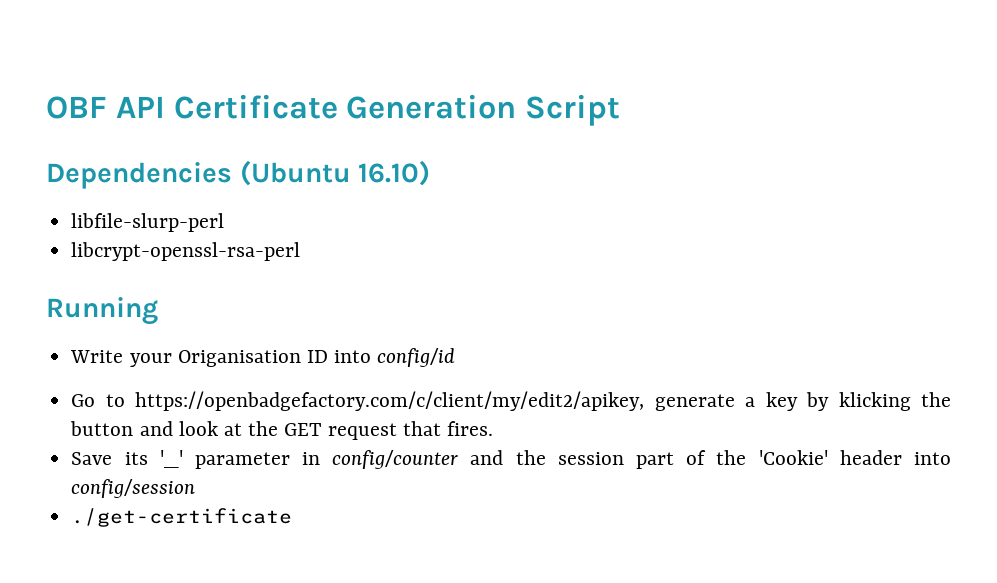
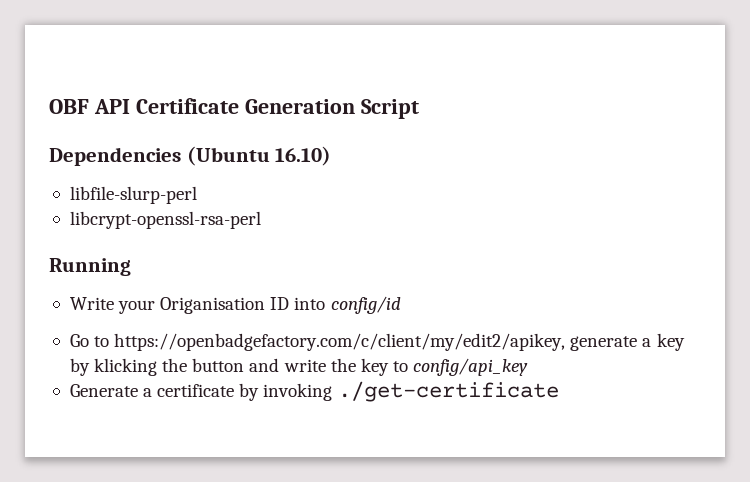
- Go to https://openbadgefactory.com/c/client/my/edit2/apikey, generate a key by klicking the button and look at the GET request that fires.
- Save its '_' parameter in config/counter and the session part of the 'Cookie' header into config/session
- ./get-certificate
+ Go to https://openbadgefactory.com/c/client/my/edit2/apikey, generate a key by klicking the button and write the key to config/api_key
+ Generate a certificate by invoking ./get-certificate

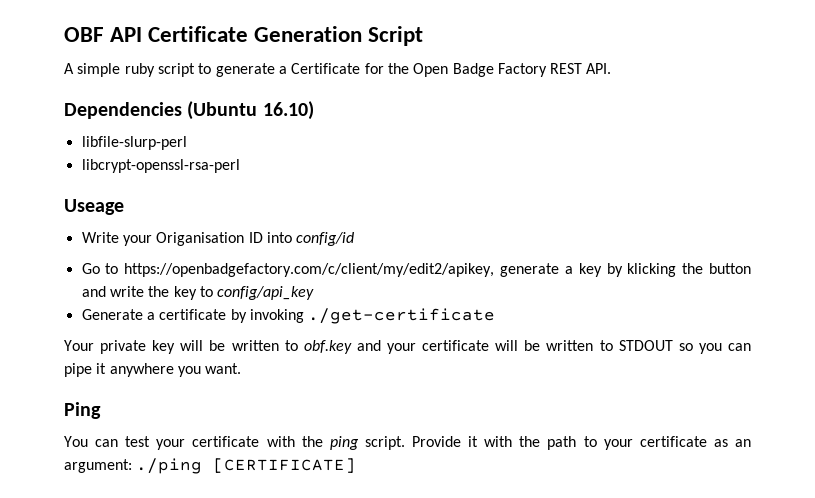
+ A simple ruby script to generate a Certificate for the Open Badge Factory REST API.
- Running
+ Useage
+ Your private key will be written to obf.key and your certificate will be written to STDOUT so you can pipe it anywhere you want.
+ Ping
+ You can test your certificate with the ping script. Provide it with the path to your certificate as an argument: ./ping [CERTIFICATE]

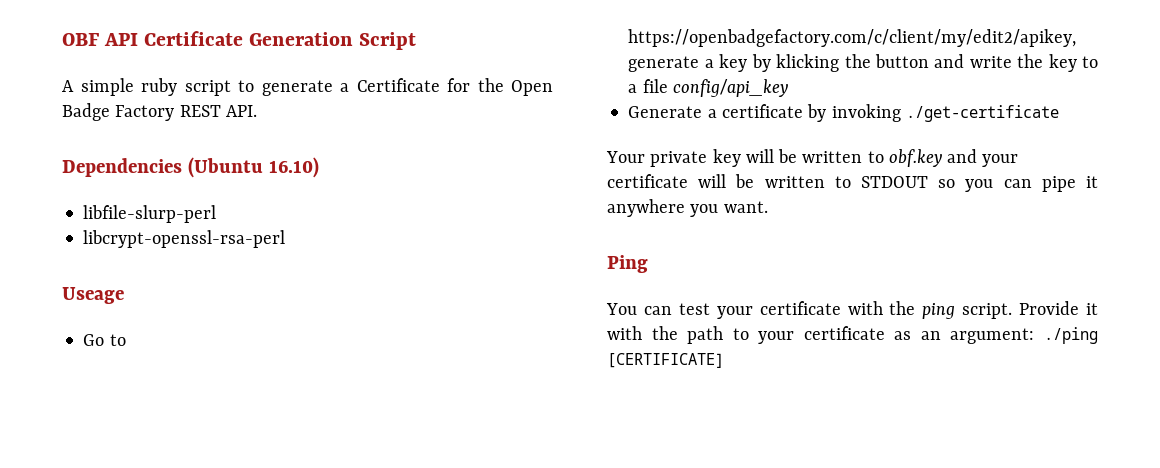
- Write your Origanisation ID into config/id
- Go to https://openbadgefactory.com/c/client/my/edit2/apikey, generate a key by klicking the button and write the key to config/api_key
+ Go to https://openbadgefactory.com/c/client/my/edit2/apikey, generate a key by klicking the button and write the key to a file config/api_key

